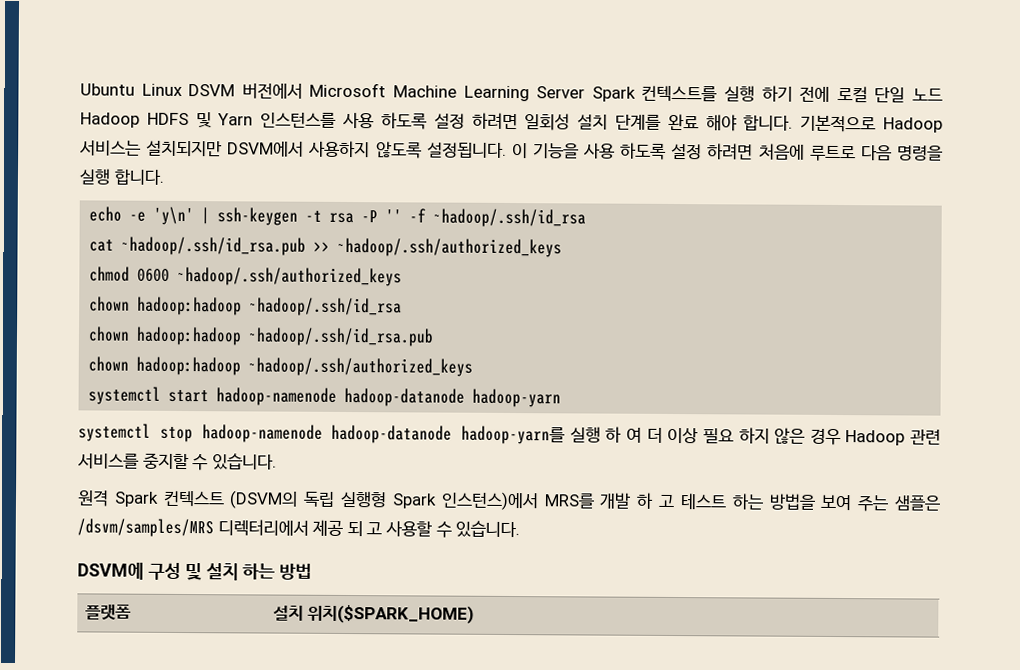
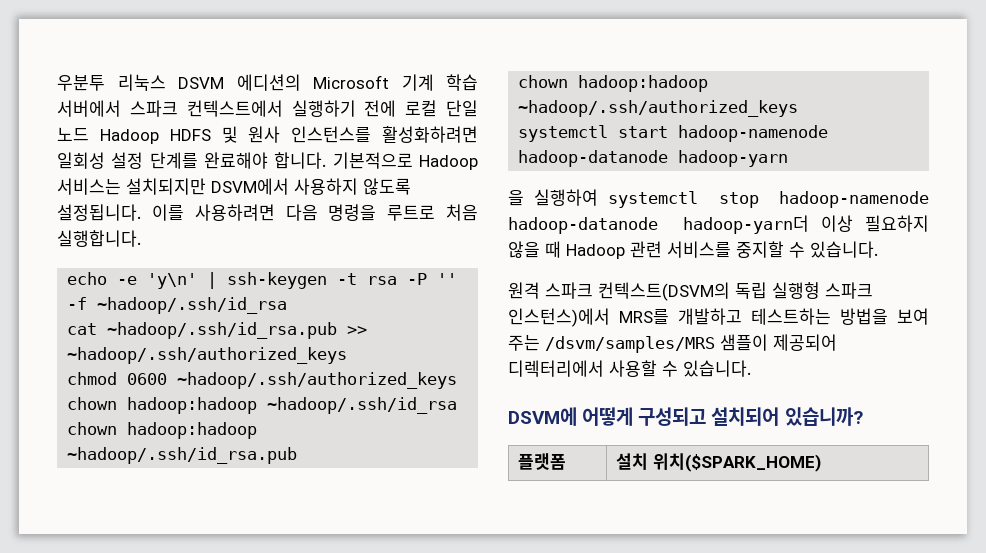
- Ubuntu Linux DSVM 버전에서 Microsoft Machine Learning Server Spark 컨텍스트를 실행 하기 전에 로컬 단일 노드 Hadoop HDFS 및 Yarn 인스턴스를 사용 하도록 설정 하려면 일회성 설치 단계를 완료 해야 합니다.
+ 우분투 리눅스 DSVM 에디션의 Microsoft 기계 학습 서버에서 스파크 컨텍스트에서 실행하기 전에 로컬 단일 노드 Hadoop HDFS 및 원사 인스턴스를 활성화하려면 일회성 설정 단계를 완료해야 합니다.
- 이 기능을 사용 하도록 설정 하려면 처음에 루트로 다음 명령을 실행 합니다.
+ 이를 사용하려면 다음 명령을 루트로 처음 실행합니다.
- systemctl stop hadoop-namenode hadoop-datanode hadoop-yarn를 실행 하 여 더 이상 필요 하지 않은 경우 Hadoop 관련 서비스를 중지할 수 있습니다.
+ 을 실행하여 systemctl stop hadoop-namenode hadoop-datanode hadoop-yarn더 이상 필요하지 않을 때 Hadoop 관련 서비스를 중지할 수 있습니다.
- 원격 Spark 컨텍스트 (DSVM의 독립 실행형 Spark 인스턴스)에서 MRS를 개발 하 고 테스트 하는 방법을 보여 주는 샘플은 /dsvm/samples/MRS 디렉터리에서 제공 되 고 사용할 수 있습니다.
+ 원격 스파크 컨텍스트(DSVM의 독립 실행형 스파크 인스턴스)에서 MRS를 개발하고 테스트하는 방법을 보여 주는 /dsvm/samples/MRS 샘플이 제공되어 디렉터리에서 사용할 수 있습니다.
- DSVM에 구성 및 설치 하는 방법
+ DSVM에 어떻게 구성되고 설치되어 있습니까?

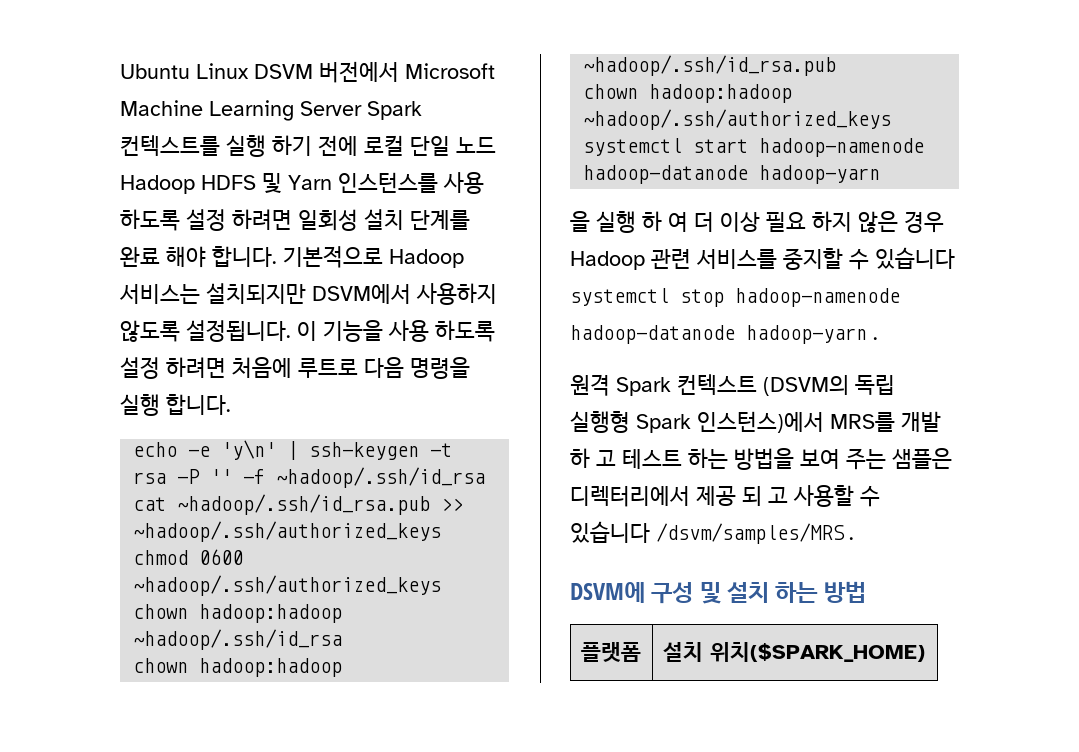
- 우분투 리눅스 DSVM 에디션의 Microsoft 기계 학습 서버에서 스파크 컨텍스트에서 실행하기 전에 로컬 단일 노드 Hadoop HDFS 및 원사 인스턴스를 활성화하려면 일회성 설정 단계를 완료해야 합니다.
+ Ubuntu Linux DSVM 버전에서 Microsoft Machine Learning Server Spark 컨텍스트를 실행 하기 전에 로컬 단일 노드 Hadoop HDFS 및 Yarn 인스턴스를 사용 하도록 설정 하려면 일회성 설치 단계를 완료 해야 합니다.
- 이를 사용하려면 다음 명령을 루트로 처음 실행합니다.
+ 이 기능을 사용 하도록 설정 하려면 처음에 루트로 다음 명령을 실행 합니다.
- 을 실행하여 systemctl stop hadoop-namenode hadoop-datanode hadoop-yarn더 이상 필요하지 않을 때 Hadoop 관련 서비스를 중지할 수 있습니다.
- 원격 스파크 컨텍스트(DSVM의 독립 실행형 스파크 인스턴스)에서 MRS를 개발하고 테스트하는 방법을 보여 주는 /dsvm/samples/MRS 샘플이 제공되어 디렉터리에서 사용할 수 있습니다.
- DSVM에 어떻게 구성되고 설치되어 있습니까?
+ 을 실행 하 여 더 이상 필요 하지 않은 경우 Hadoop 관련 서비스를 중지할 수 있습니다 systemctl stop hadoop-namenode hadoop-datanode hadoop-yarn .
+ 원격 Spark 컨텍스트 (DSVM의 독립 실행형 Spark 인스턴스)에서 MRS를 개발 하 고 테스트 하는 방법을 보여 주는 샘플은 디렉터리에서 제공 되 고 사용할 수 있습니다 /dsvm/samples/MRS .
+ DSVM에 구성 및 설치 하는 방법

